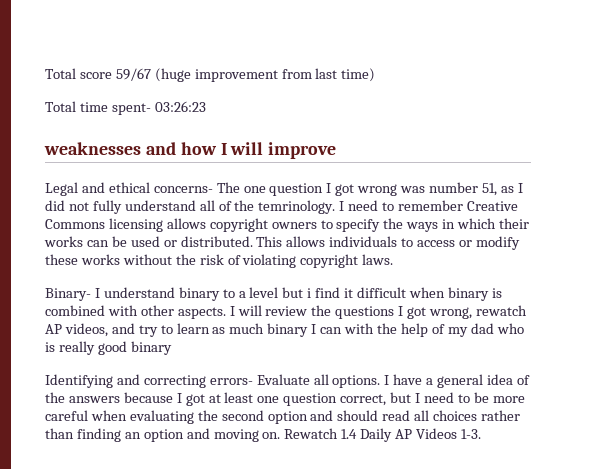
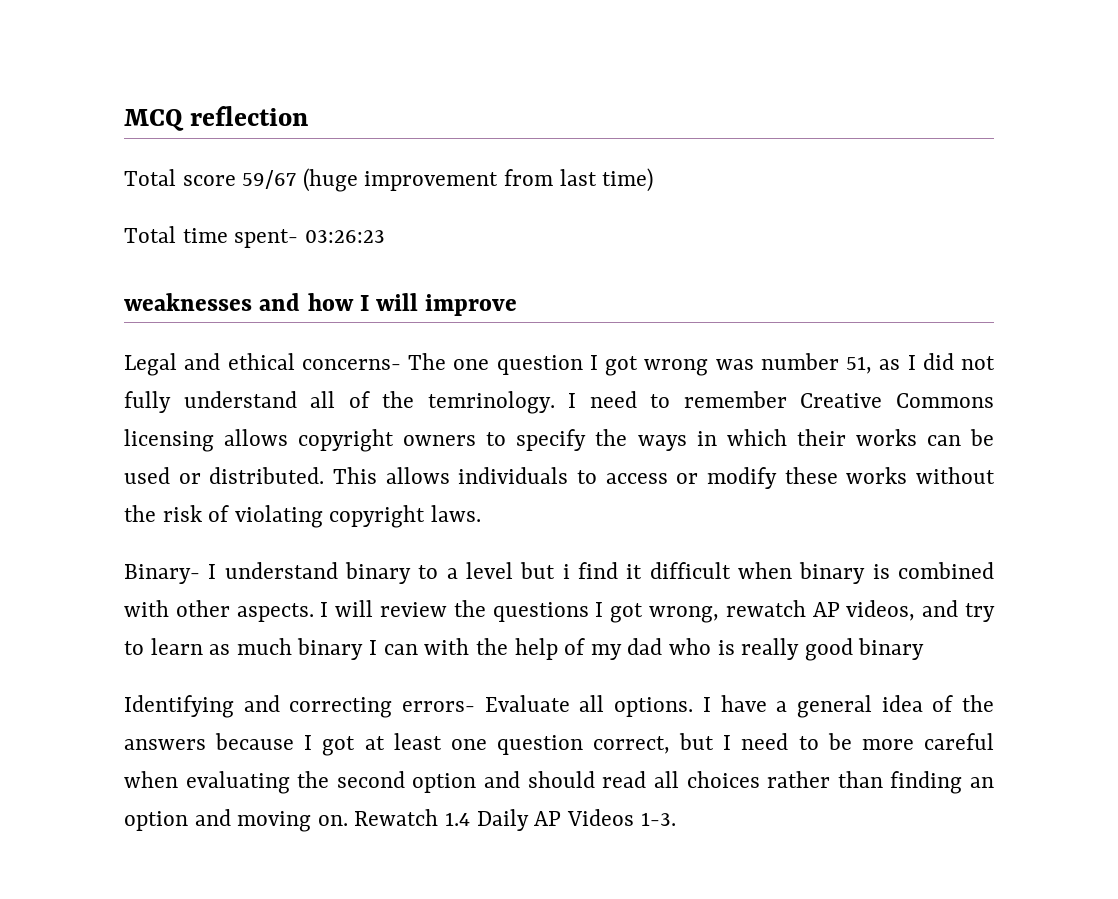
+ MCQ reflection

